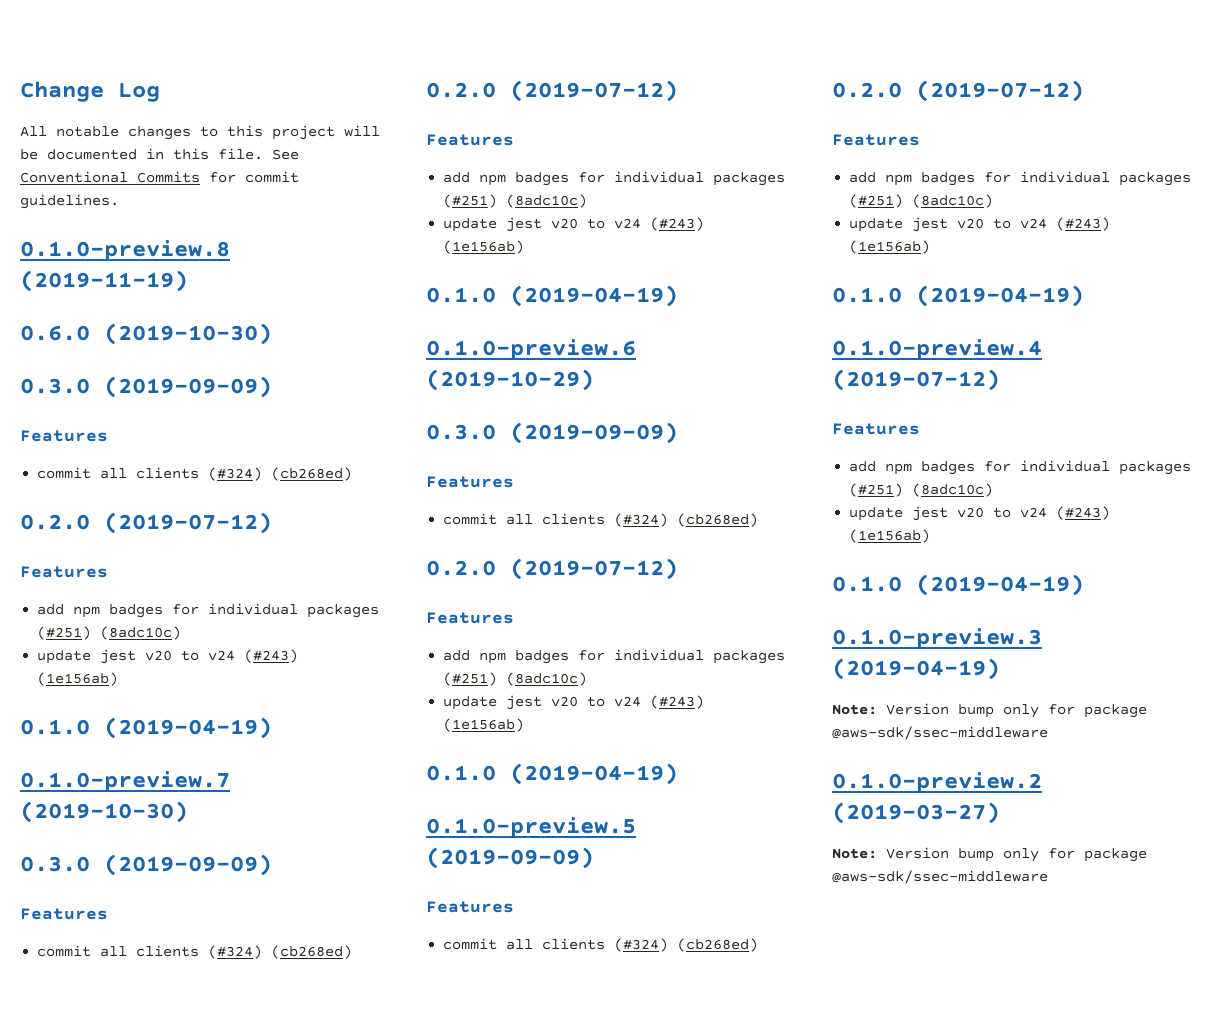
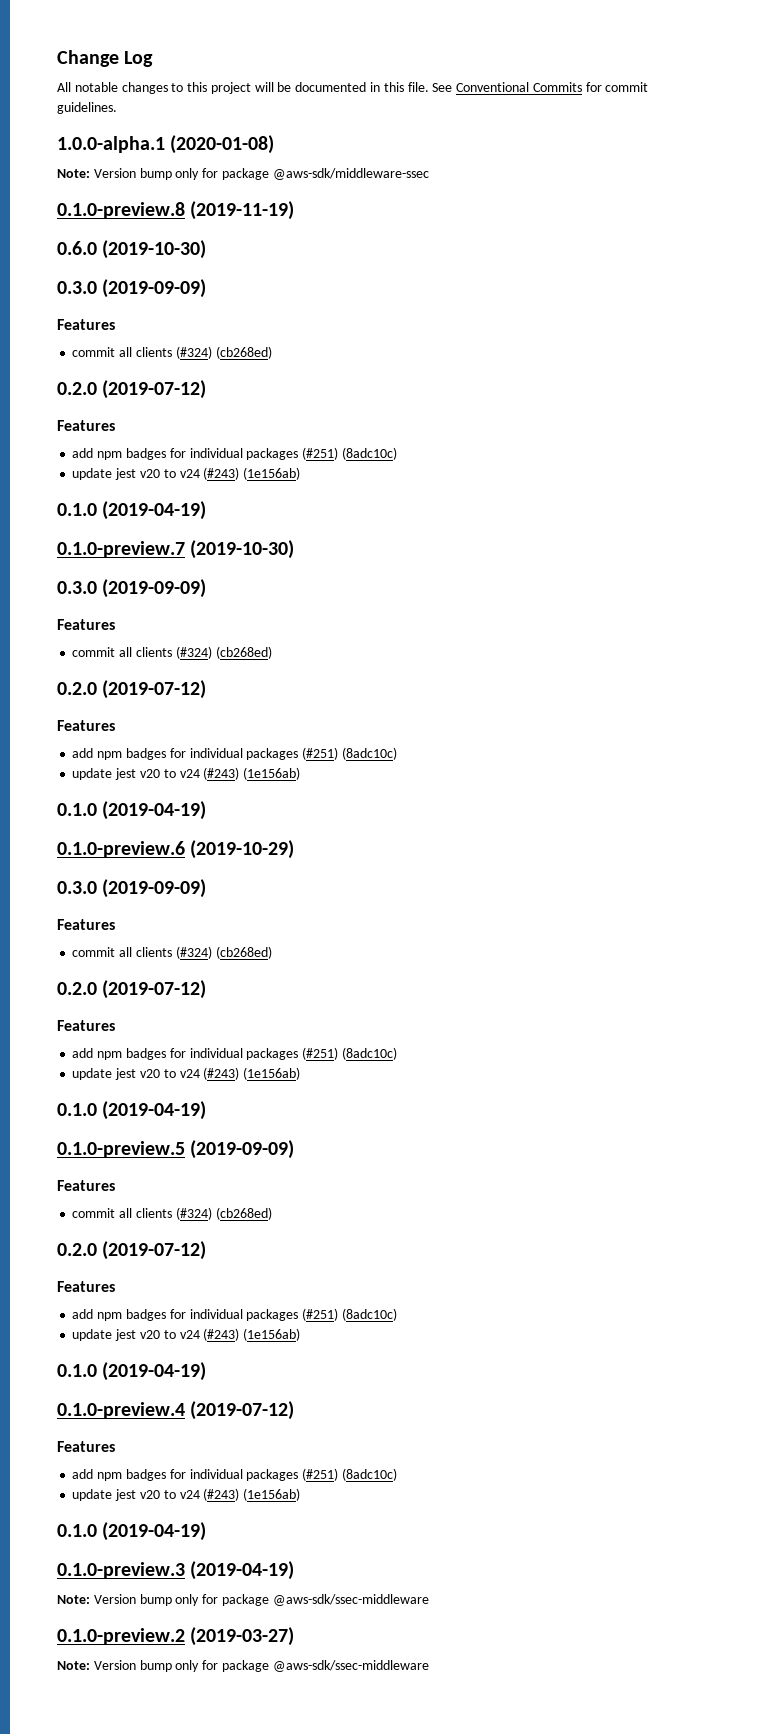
+ 1.0.0-alpha.1 (2020-01-08)
+ Note: Version bump only for package @aws-sdk/middleware-ssec

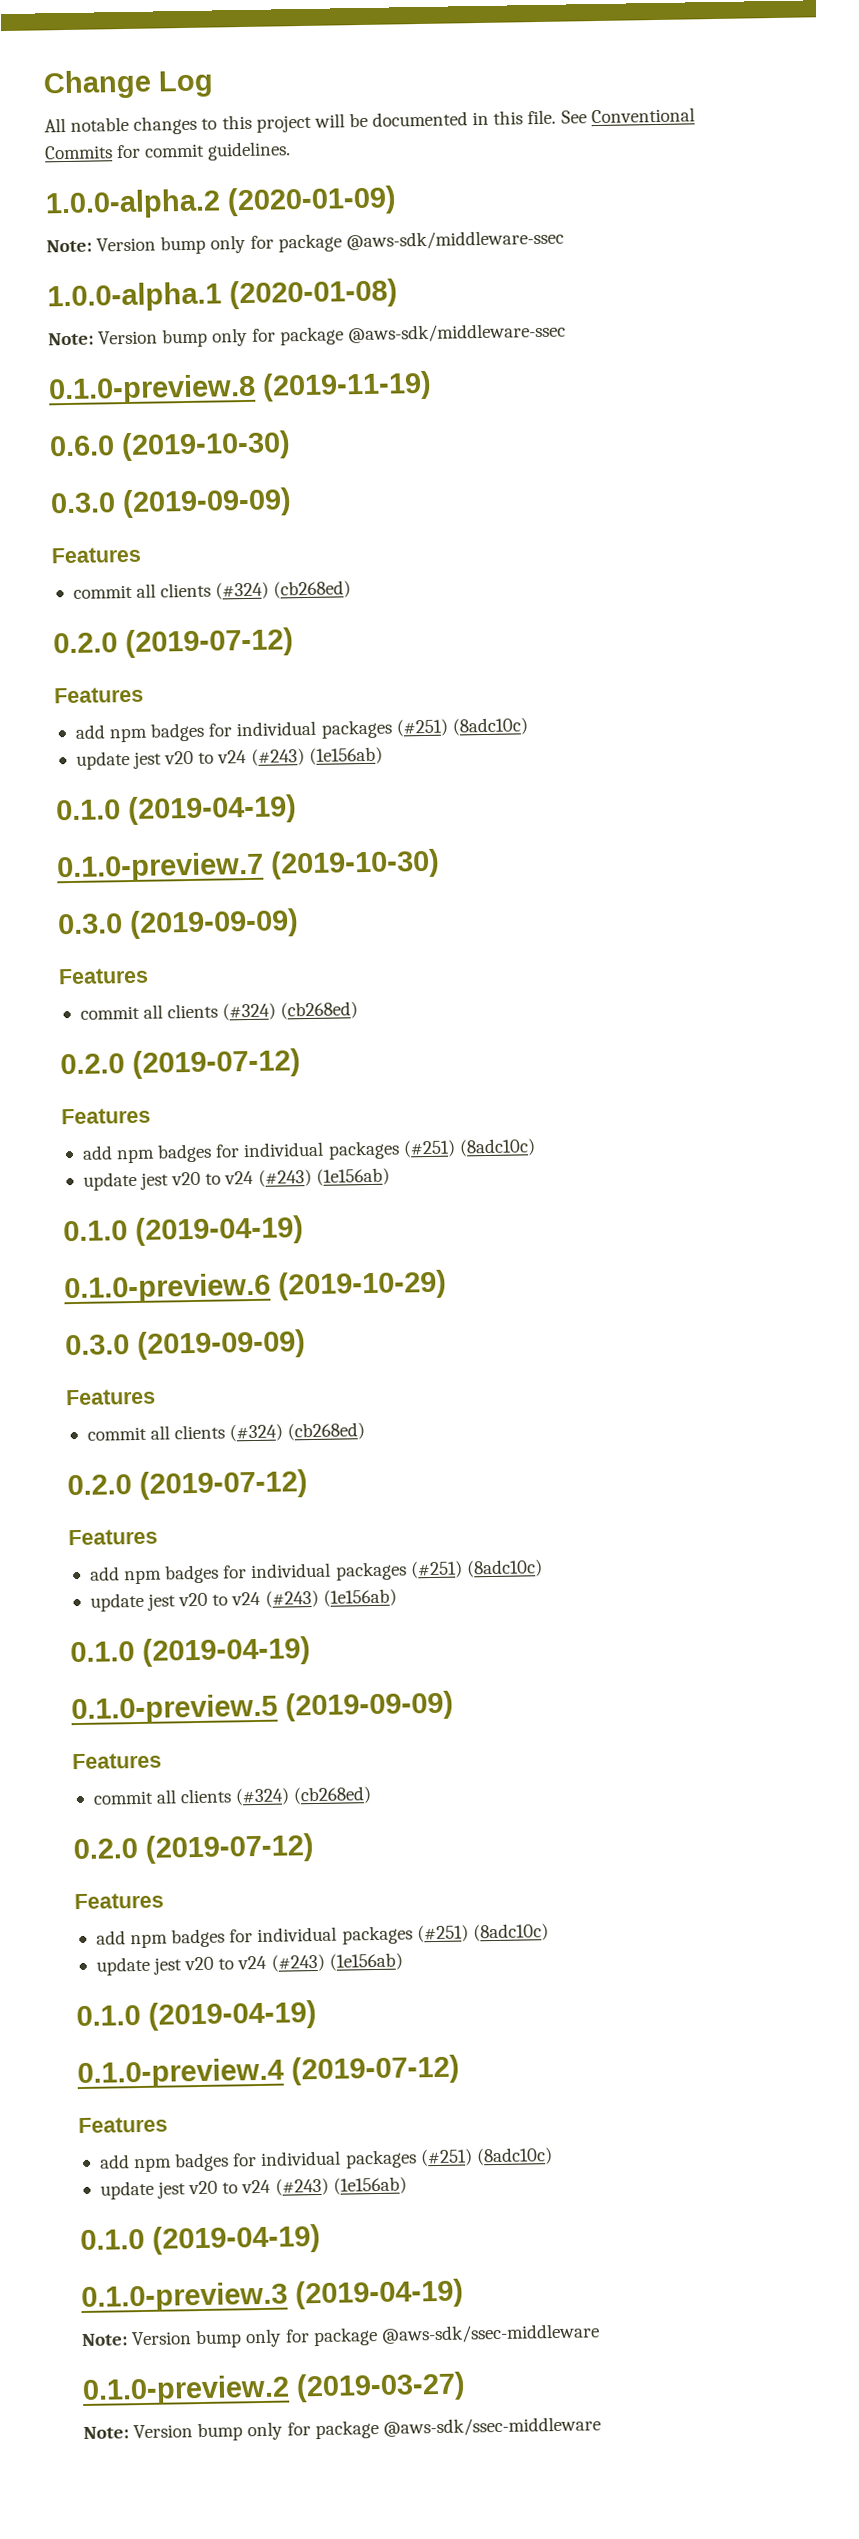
+ 1.0.0-alpha.2 (2020-01-09)
+ Note: Version bump only for package @aws-sdk/middleware-ssec

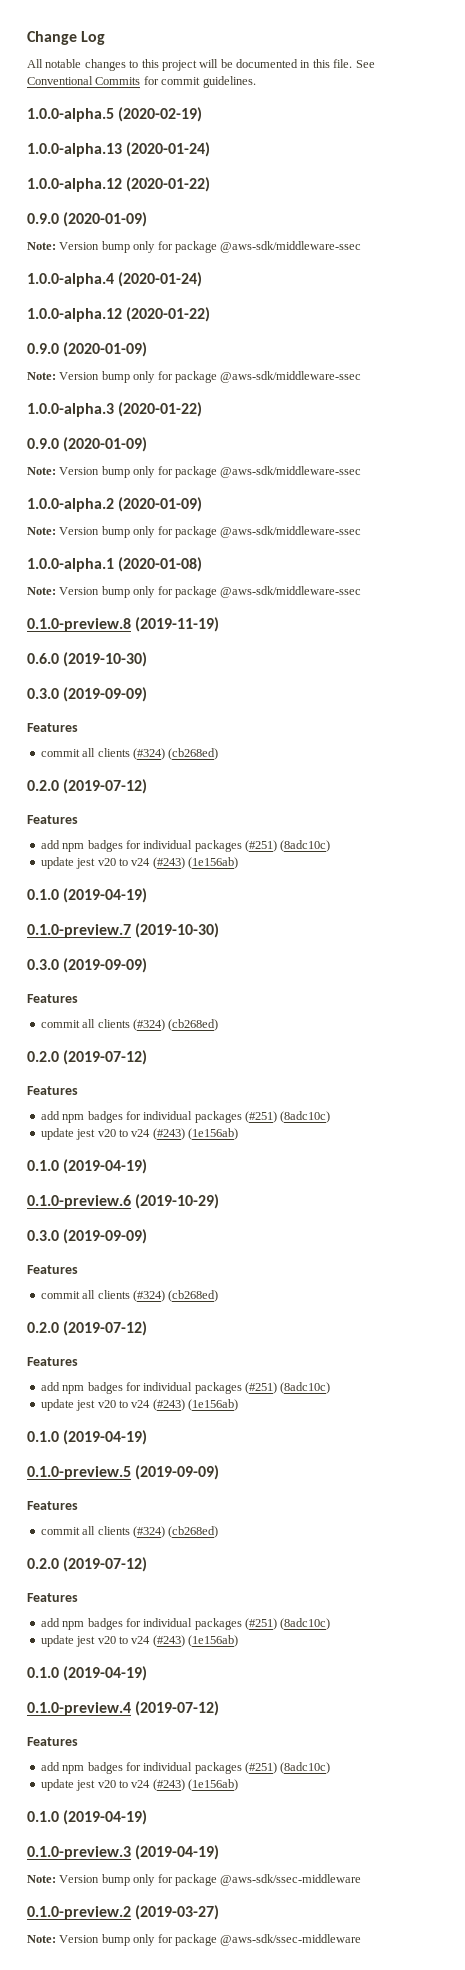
+ 1.0.0-alpha.5 (2020-02-19)
+ 1.0.0-alpha.13 (2020-01-24)
+ 1.0.0-alpha.12 (2020-01-22)
+ 0.9.0 (2020-01-09)
+ Note: Version bump only for package @aws-sdk/middleware-ssec
+ 1.0.0-alpha.4 (2020-01-24)
+ 1.0.0-alpha.12 (2020-01-22)
+ 0.9.0 (2020-01-09)
+ Note: Version bump only for package @aws-sdk/middleware-ssec
+ 1.0.0-alpha.3 (2020-01-22)
+ 0.9.0 (2020-01-09)
+ Note: Version bump only for package @aws-sdk/middleware-ssec

